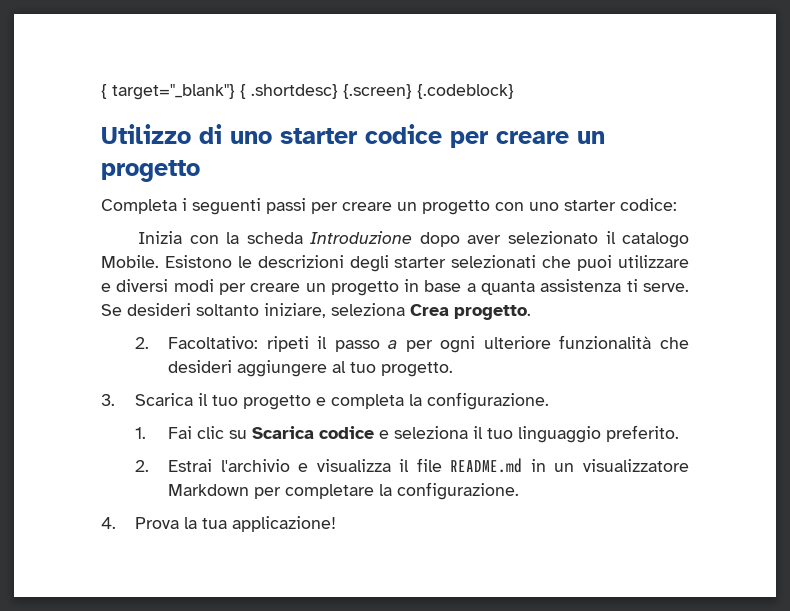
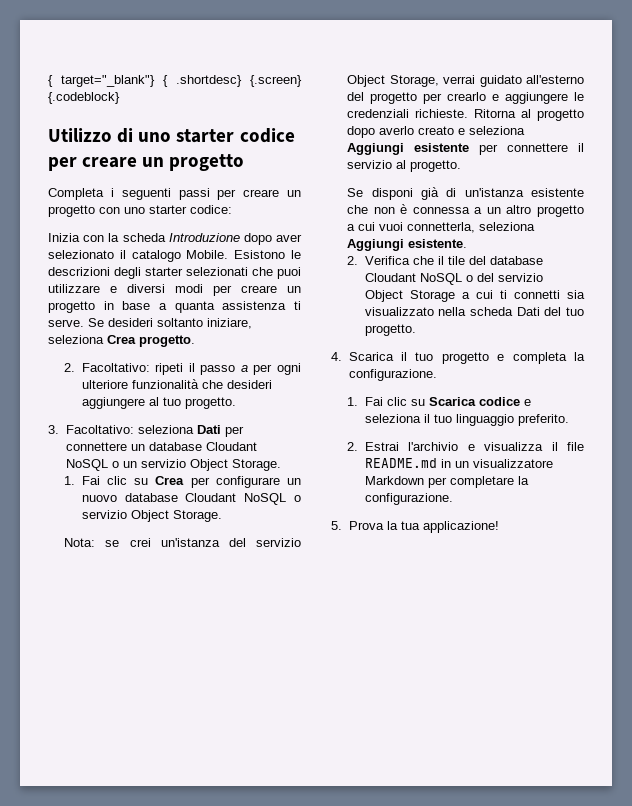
- 3. Scarica il tuo progetto e completa la configurazione.
+ 3. Facoltativo: seleziona Dati per connettere un database Cloudant NoSQL o un servizio Object Storage.
+ 1. Fai clic su Crea per configurare un nuovo database Cloudant NoSQL o servizio Object Storage.
+ Nota: se crei un'istanza del servizio Object Storage, verrai guidato all'esterno del progetto per crearlo e aggiungere le credenziali richieste. Ritorna al progetto dopo averlo creato e seleziona Aggiungi esistente per connettere il servizio al progetto.
+ Se disponi già di un'istanza esistente che non è connessa a un altro progetto a cui vuoi connetterla, seleziona Aggiungi esistente.
+ 2. Verifica che il tile del database Cloudant NoSQL o del servizio Object Storage a cui ti connetti sia visualizzato nella scheda Dati del tuo progetto.
+ 4. Scarica il tuo progetto e completa la configurazione.
- 4. Prova la tua applicazione!
+ 5. Prova la tua applicazione!

